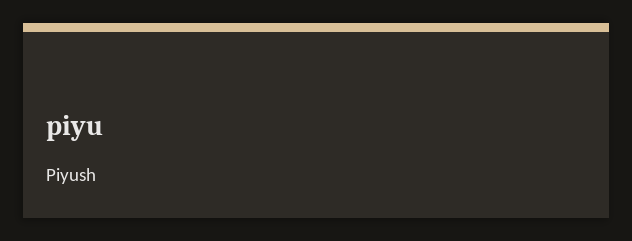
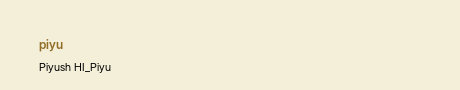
- Piyush
+ Piyush HI_Piyu

